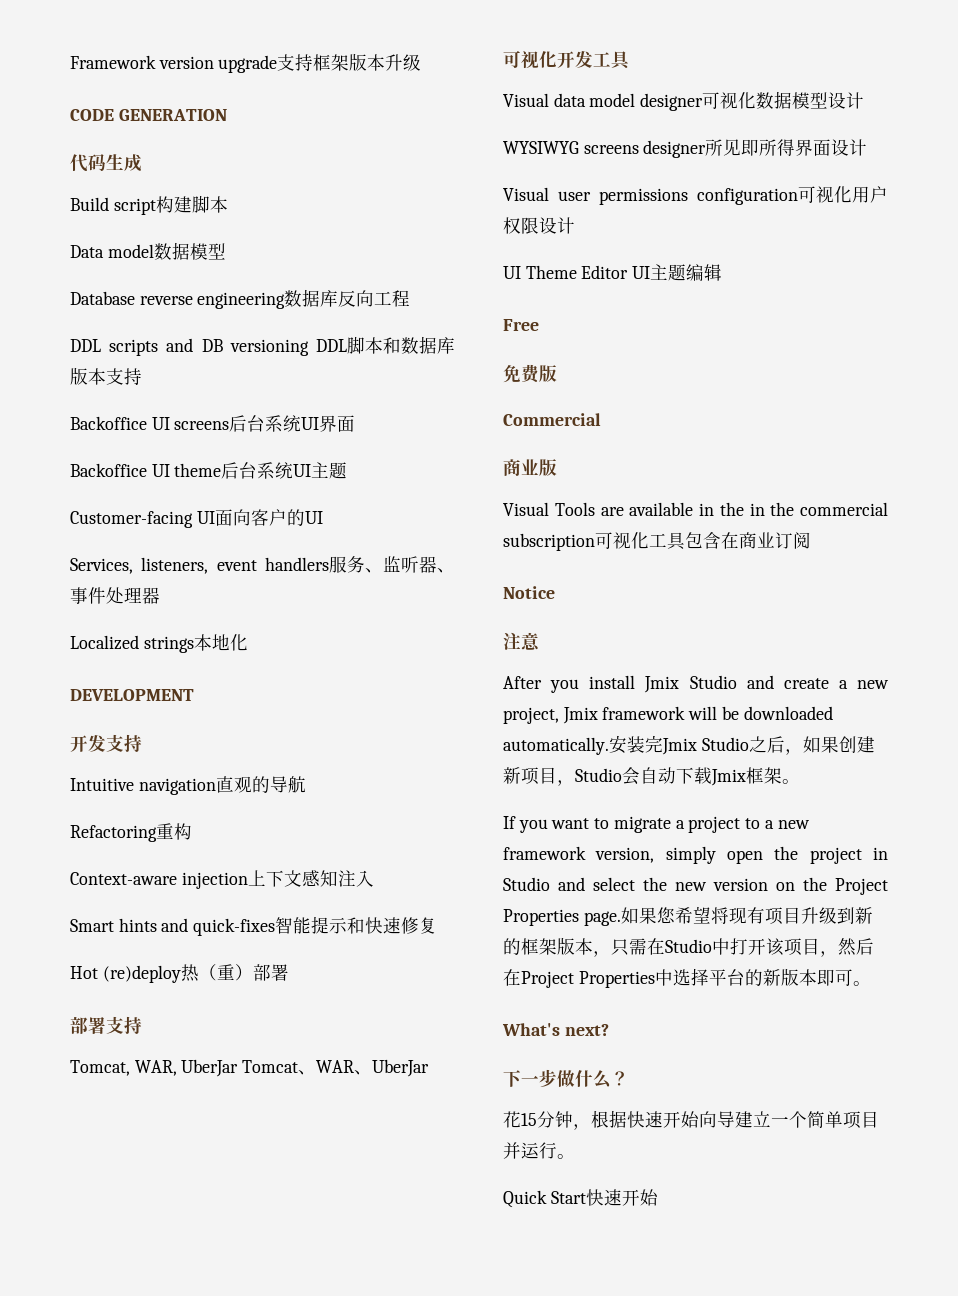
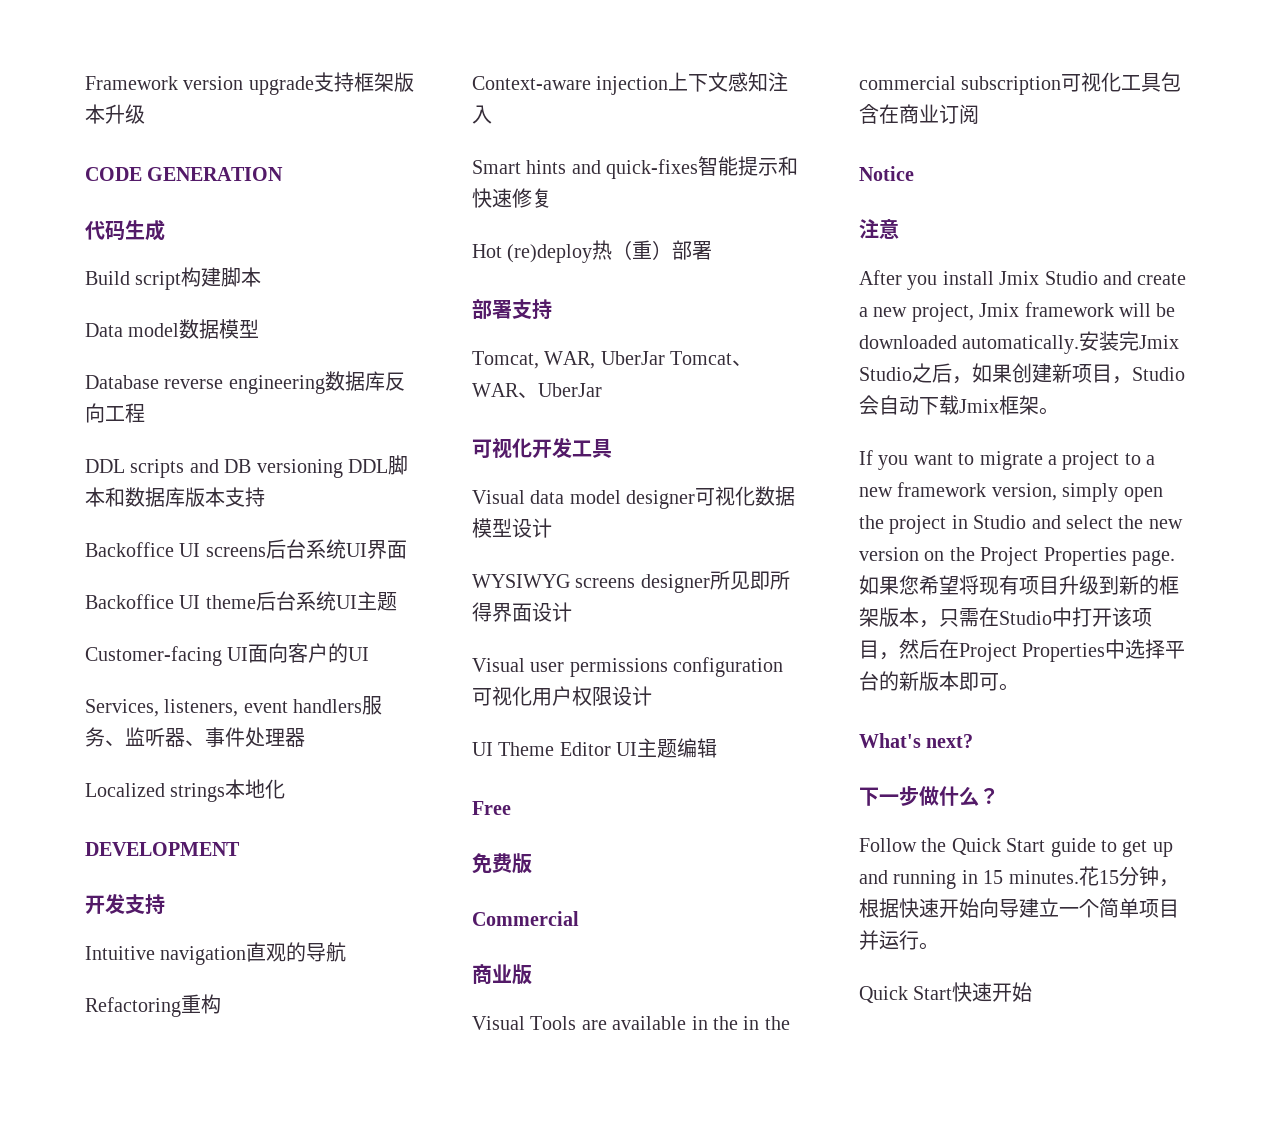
+ Follow the Quick Start guide to get up and running in 15 minutes.

